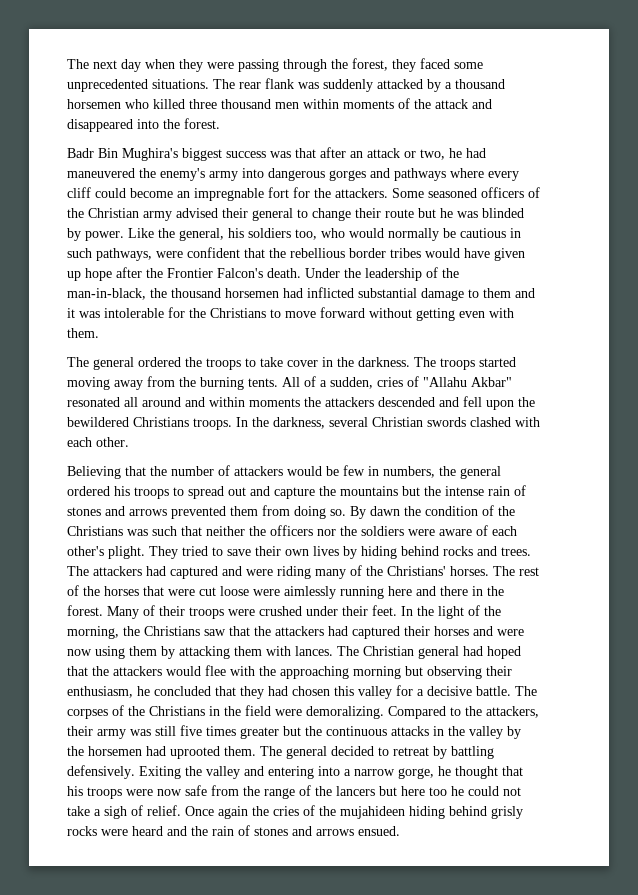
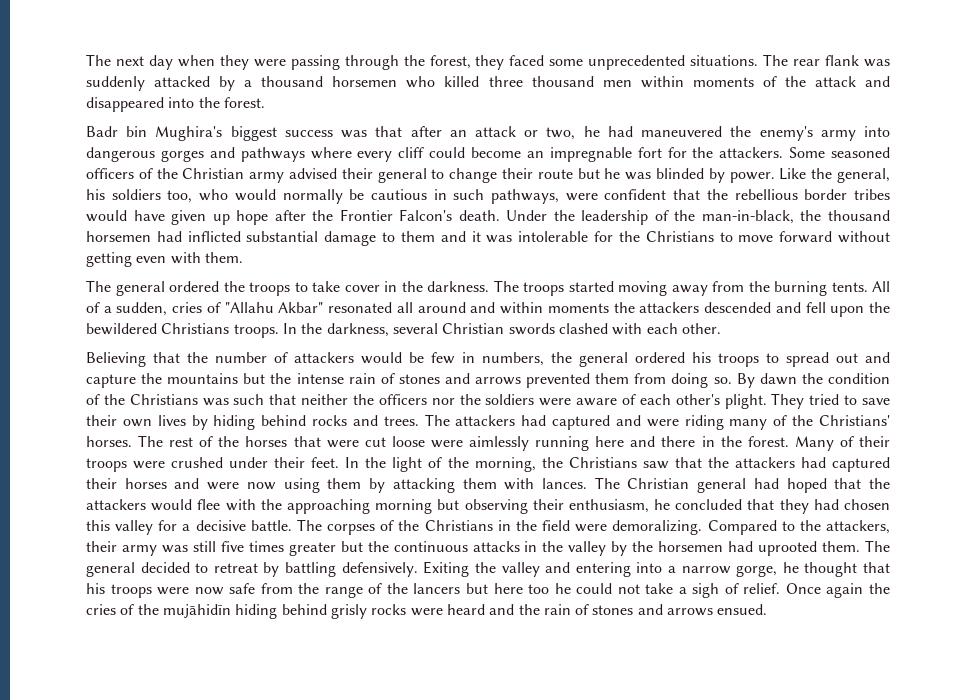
- Badr Bin Mughira's biggest success was that after an attack or two, he had maneuvered the enemy's army into dangerous gorges and pathways where every cliff could become an impregnable fort for the attackers.
+ Badr bin Mughira's biggest success was that after an attack or two, he had maneuvered the enemy's army into dangerous gorges and pathways where every cliff could become an impregnable fort for the attackers.
- Once again the cries of the mujahideen hiding behind grisly rocks were heard and the rain of stones and arrows ensued.
+ Once again the cries of the mujāhidīn hiding behind grisly rocks were heard and the rain of stones and arrows ensued.

